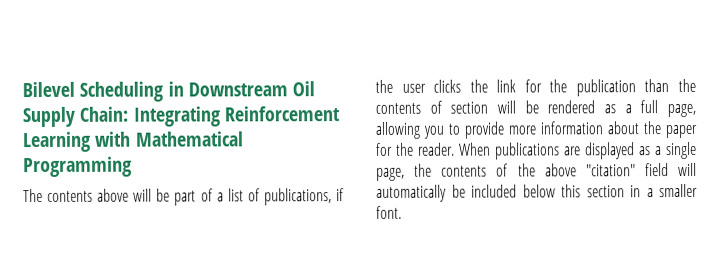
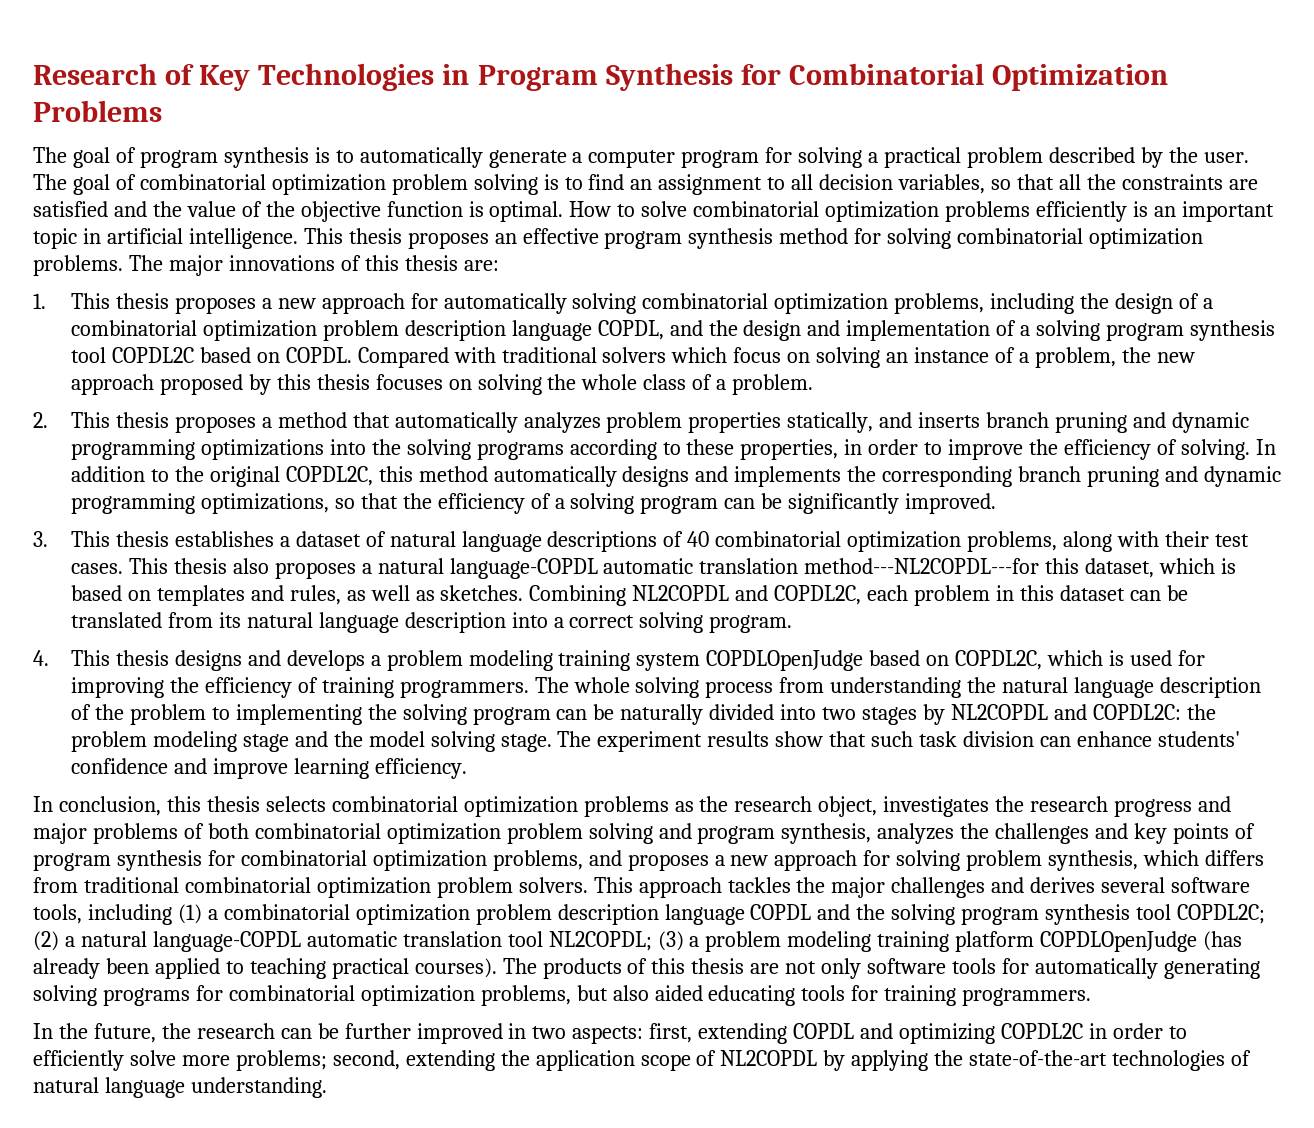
- Bilevel Scheduling in Downstream Oil Supply Chain: Integrating Reinforcement Learning with Mathematical Programming
- The contents above will be part of a list of publications, if the user clicks the link for the publication than the contents of section will be rendered as a full page, allowing you to provide more information about the paper for the reader. When publications are displayed as a single page, the contents of the above "citation" field will automatically be included below this section in a smaller font.
+ Research of Key Technologies in Program Synthesis for Combinatorial Optimization Problems
+ The goal of program synthesis is to automatically generate a computer program for solving a practical problem described by the user. The goal of combinatorial optimization problem solving is to find an assignment to all decision variables, so that all the constraints are satisfied and the value of the objective function is optimal. How to solve combinatorial optimization problems efficiently is an important topic in artificial intelligence. This thesis proposes an effective program synthesis method for solving combinatorial optimization problems. The major innovations of this thesis are:
+ 1. This thesis proposes a new approach for automatically solving combinatorial optimization problems, including the design of a combinatorial optimization problem description language COPDL, and the design and implementation of a solving program synthesis tool COPDL2C based on COPDL. Compared with traditional solvers which focus on solving an instance of a problem, the new approach proposed by this thesis focuses on solving the whole class of a problem.
+ 2. This thesis proposes a method that automatically analyzes problem properties statically, and inserts branch pruning and dynamic programming optimizations into the solving programs according to these properties, in order to improve the efficiency of solving. In addition to the original COPDL2C, this method automatically designs and implements the corresponding branch pruning and dynamic programming optimizations, so that the efficiency of a solving program can be significantly improved.
+ 3. This thesis establishes a dataset of natural language descriptions of 40 combinatorial optimization problems, along with their test cases. This thesis also proposes a natural language-COPDL automatic translation method---NL2COPDL---for this dataset, which is based on templates and rules, as well as sketches. Combining NL2COPDL and COPDL2C, each problem in this dataset can be translated from its natural language description into a correct solving program.
+ 4. This thesis designs and develops a problem modeling training system COPDLOpenJudge based on COPDL2C, which is used for improving the efficiency of training programmers. The whole solving process from understanding the natural language description of the problem to implementing the solving program can be naturally divided into two stages by NL2COPDL and COPDL2C: the problem modeling stage and the model solving stage. The experiment results show that such task division can enhance students' confidence and improve learning efficiency.
+ In conclusion, this thesis selects combinatorial optimization problems as the research object, investigates the research progress and major problems of both combinatorial optimization problem solving and program synthesis, analyzes the challenges and key points of program synthesis for combinatorial optimization problems, and proposes a new approach for solving problem synthesis, which differs from traditional combinatorial optimization problem solvers. This approach tackles the major challenges and derives several software tools, including (1) a combinatorial optimization problem description language COPDL and the solving program synthesis tool COPDL2C; (2) a natural language-COPDL automatic translation tool NL2COPDL; (3) a problem modeling training platform COPDLOpenJudge (has already been applied to teaching practical courses). The products of this thesis are not only software tools for automatically generating solving programs for combinatorial optimization problems, but also aided educating tools for training programmers.
+ In the future, the research can be further improved in two aspects: first, extending COPDL and optimizing COPDL2C in order to efficiently solve more problems; second, extending the application scope of NL2COPDL by applying the state-of-the-art technologies of natural language understanding.

